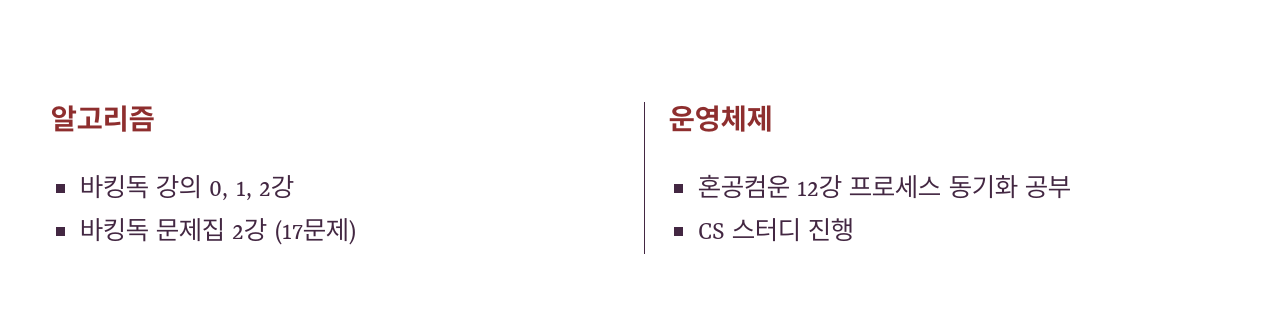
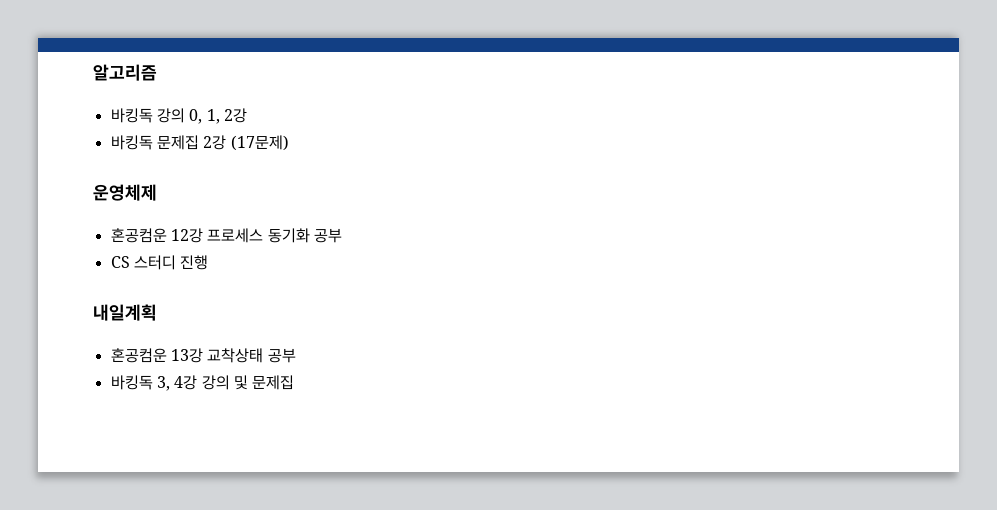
+ 내일계획
+ 혼공컴운 13강 교착상태 공부
+ 바킹독 3, 4강 강의 및 문제집

